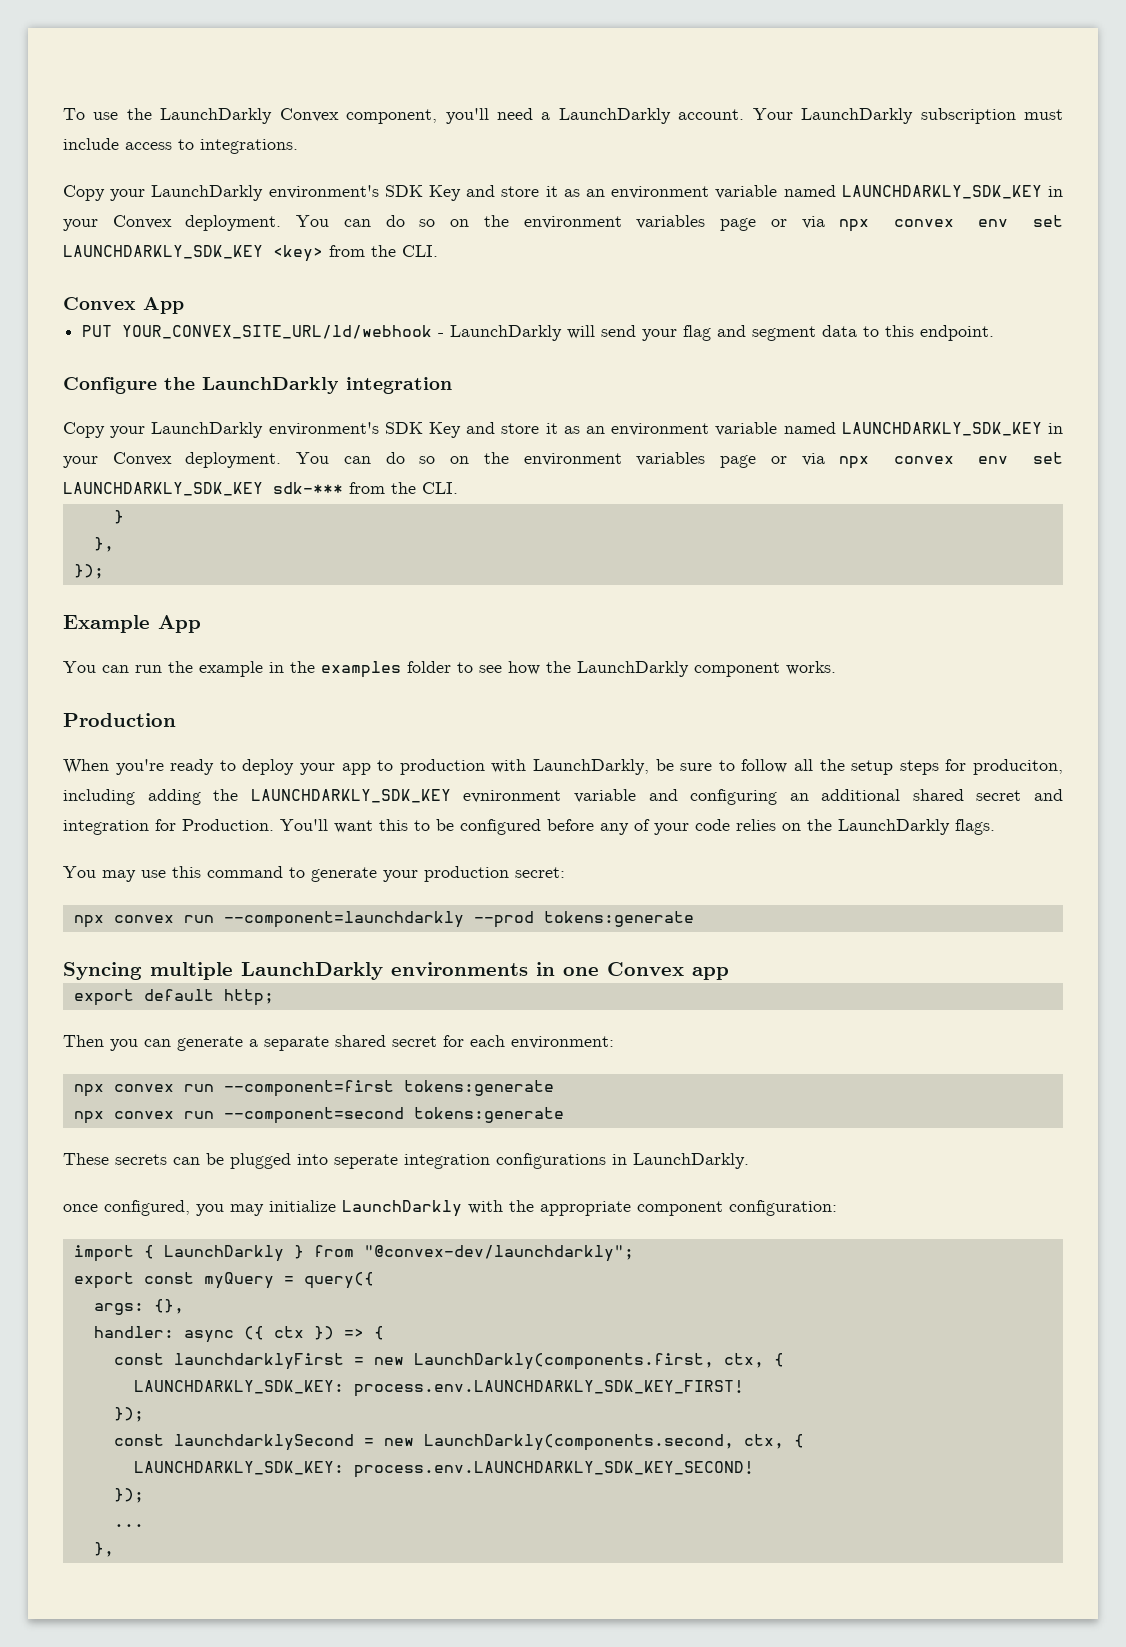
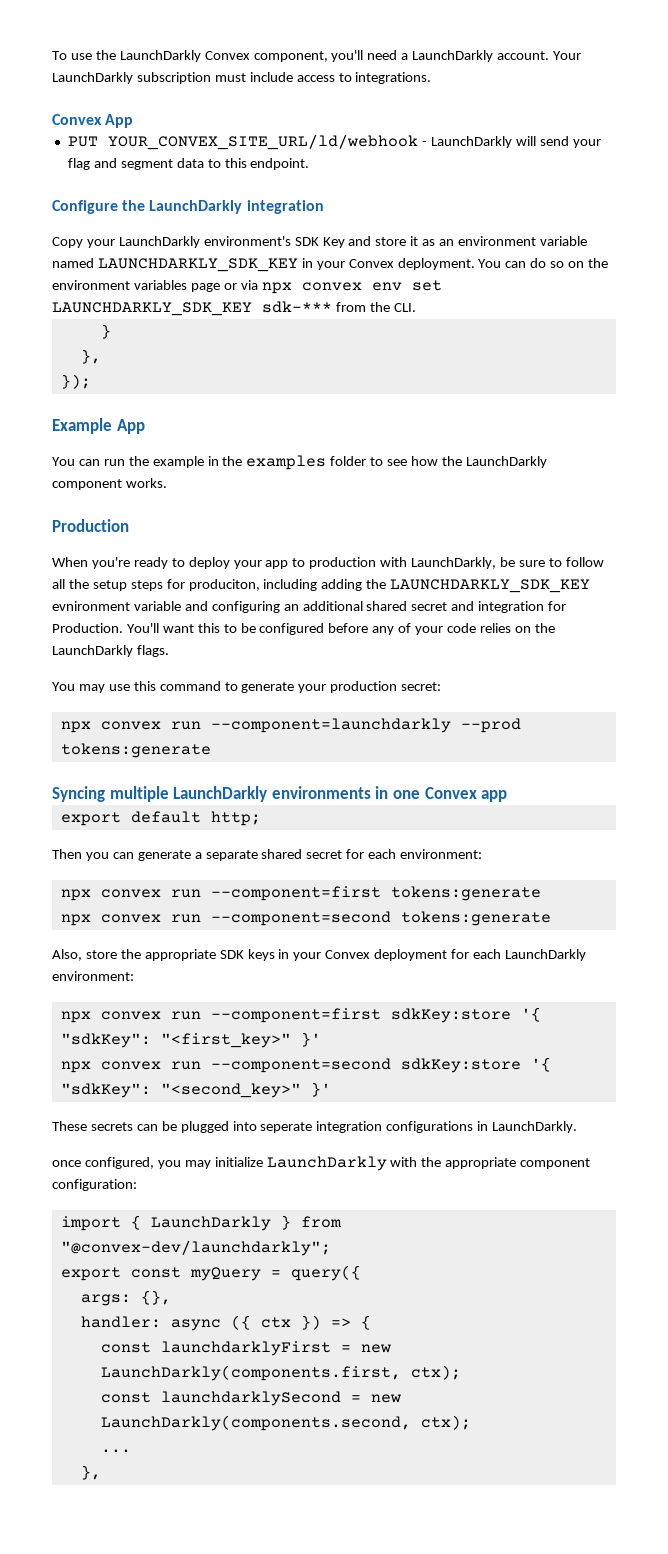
- Copy your LaunchDarkly environment's SDK Key and store it as an environment variable named LAUNCHDARKLY_SDK_KEY in your Convex deployment. You can do so on the environment variables page or via npx convex env set LAUNCHDARKLY_SDK_KEY <key> from the CLI.
+ Also, store the appropriate SDK keys in your Convex deployment for each LaunchDarkly environment:
+ npx convex run --component=first sdkKey:store '{ "sdkKey": "<first_key>" }'
+ npx convex run --component=second sdkKey:store '{ "sdkKey": "<second_key>" }'
- const launchdarklyFirst = new LaunchDarkly(components.first, ctx, {
- LAUNCHDARKLY_SDK_KEY: process.env.LAUNCHDARKLY_SDK_KEY_FIRST!
- });
+ const launchdarklyFirst = new LaunchDarkly(components.first, ctx);
- const launchdarklySecond = new LaunchDarkly(components.second, ctx, {
- LAUNCHDARKLY_SDK_KEY: process.env.LAUNCHDARKLY_SDK_KEY_SECOND!
- });
+ const launchdarklySecond = new LaunchDarkly(components.second, ctx);

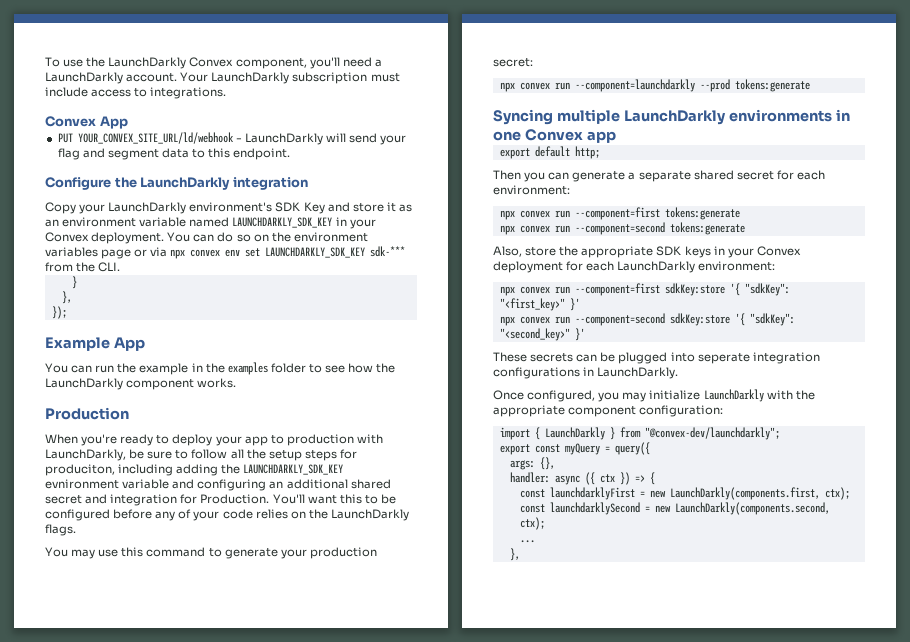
- once configured, you may initialize LaunchDarkly with the appropriate component configuration:
+ Once configured, you may initialize LaunchDarkly with the appropriate component configuration:

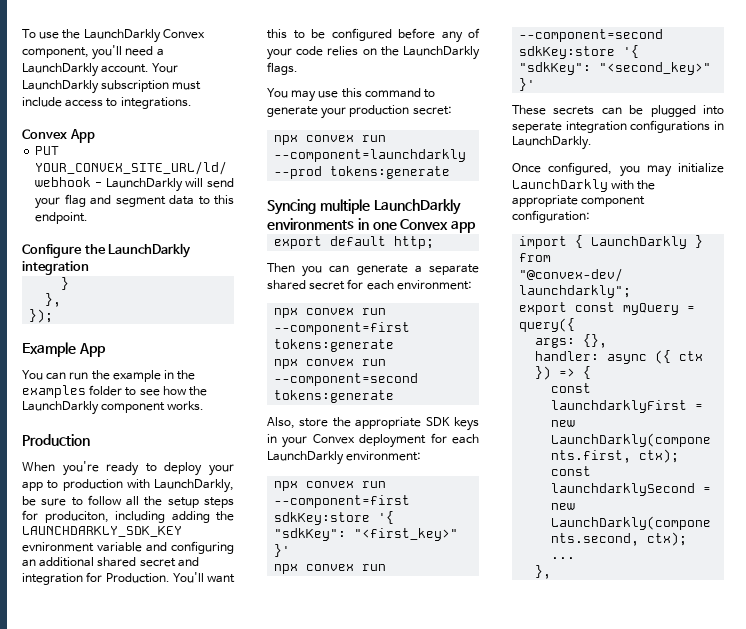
- Copy your LaunchDarkly environment's SDK Key and store it as an environment variable named LAUNCHDARKLY_SDK_KEY in your Convex deployment. You can do so on the environment variables page or via npx convex env set LAUNCHDARKLY_SDK_KEY sdk-*** from the CLI.

